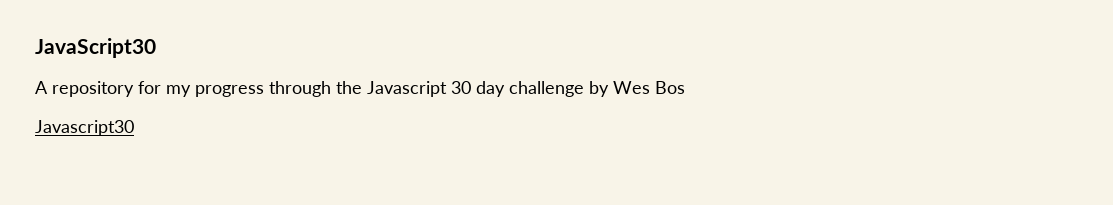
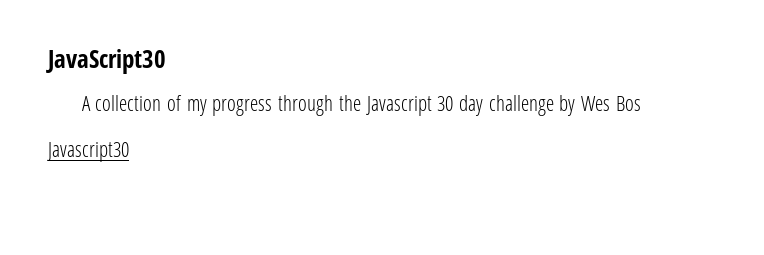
- A repository for my progress through the Javascript 30 day challenge by Wes Bos
+ A collection of my progress through the Javascript 30 day challenge by Wes Bos

